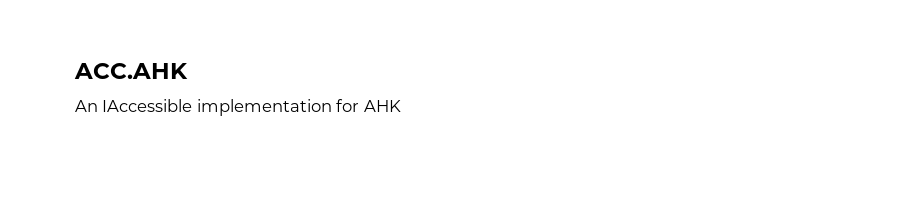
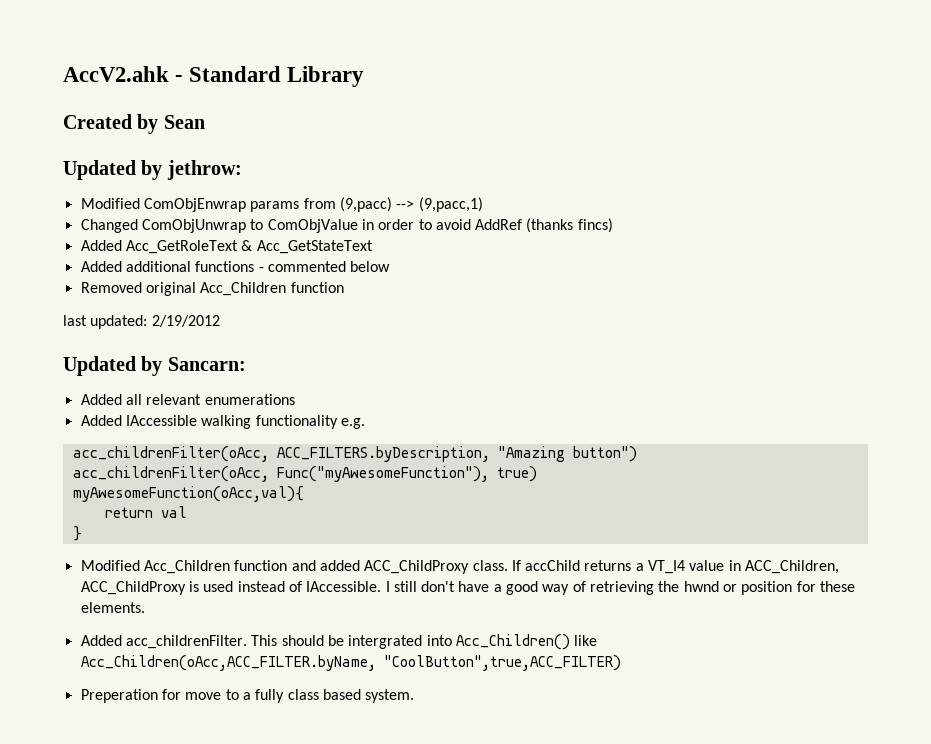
- ACC.AHK
- An IAccessible implementation for AHK
+ AccV2.ahk - Standard Library
+ Created by Sean
+ Updated by jethrow:
+ Modified ComObjEnwrap params from (9,pacc) --> (9,pacc,1)
+ Changed ComObjUnwrap to ComObjValue in order to avoid AddRef (thanks fincs)
+ Added Acc_GetRoleText & Acc_GetStateText
+ Added additional functions - commented below
+ Removed original Acc_Children function
+ last updated: 2/19/2012
+ Updated by Sancarn:
+ Added all relevant enumerations
+ Added IAccessible walking functionality e.g.
+ acc_childrenFilter(oAcc, ACC_FILTERS.byDescription, "Amazing button")
+ acc_childrenFilter(oAcc, Func("myAwesomeFunction"), true)
+ myAwesomeFunction(oAcc,val){
+ return val
+ }
+ Modified Acc_Children function and added ACC_ChildProxy class. If accChild returns a VT_I4 value in ACC_Children, ACC_ChildProxy is used instead of IAccessible. I still don't have a good way of retrieving the hwnd or position for these elements.
+ Added acc_childrenFilter. This should be intergrated into Acc_Children() like Acc_Children(oAcc,ACC_FILTER.byName, "CoolButton",true,ACC_FILTER)
+ Preperation for move to a fully class based system.

